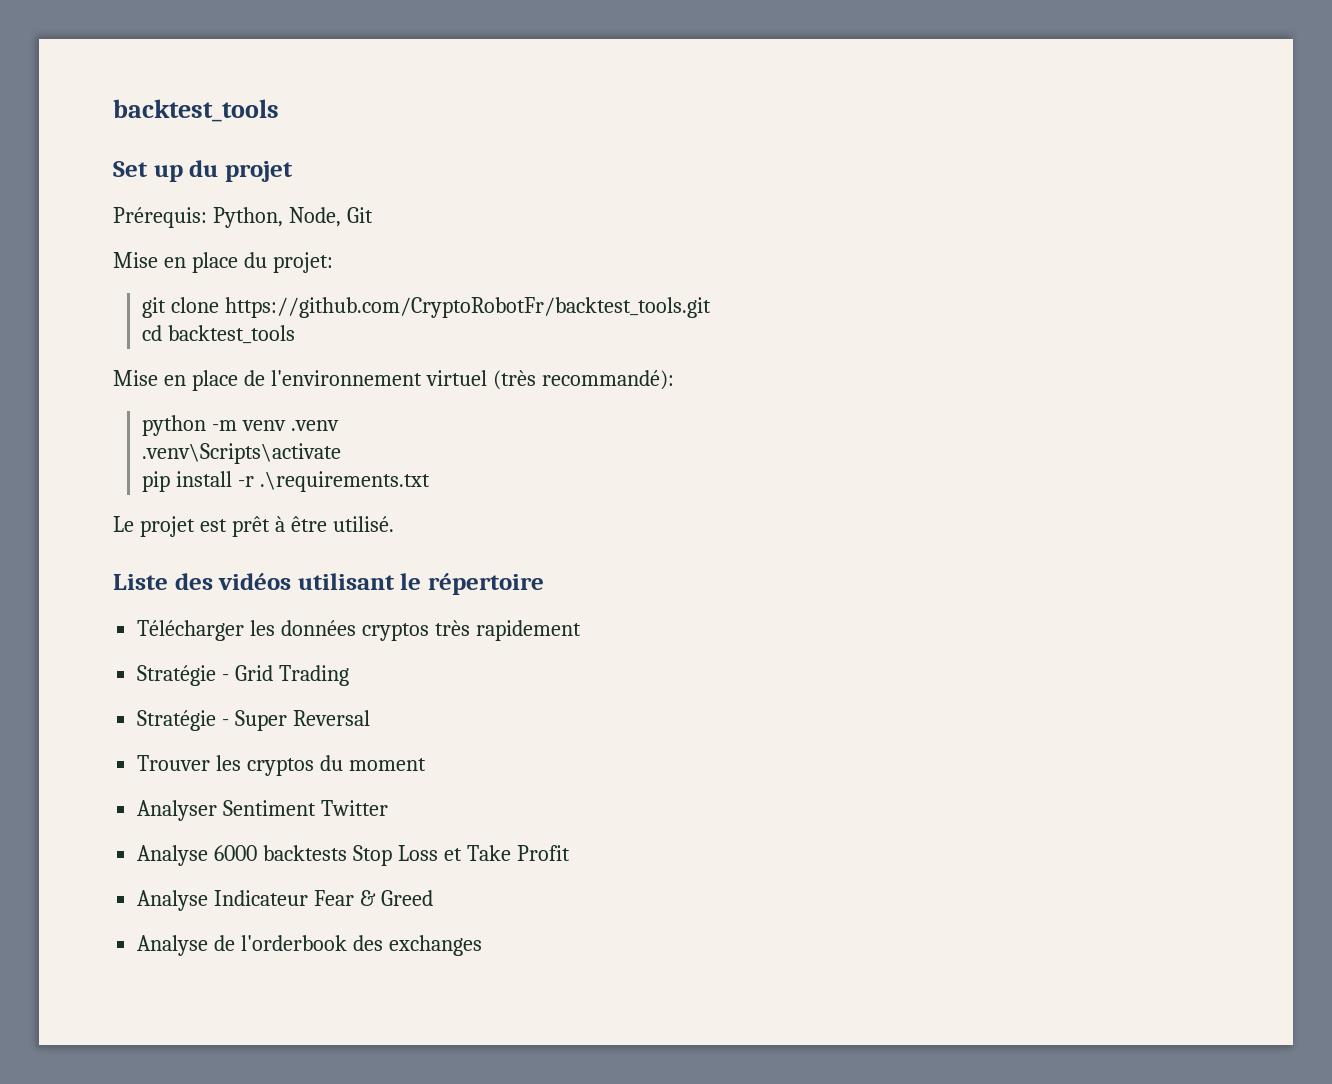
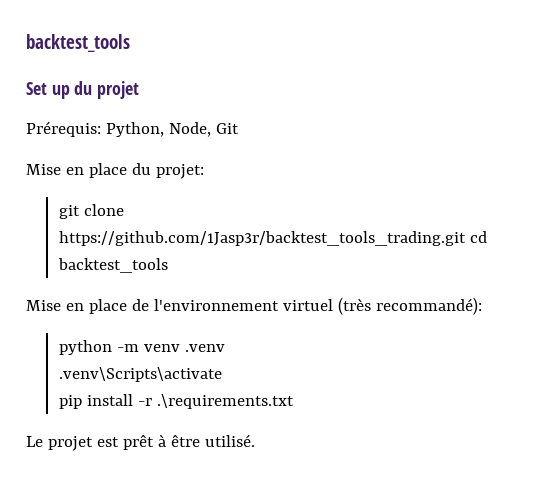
- git clone https://github.com/CryptoRobotFr/backtest_tools.git
- cd backtest_tools
+ git clone https://github.com/1Jasp3r/backtest_tools_trading.git cd backtest_tools
- Liste des vidéos utilisant le répertoire
- Télécharger les données cryptos très rapidement
- Stratégie - Grid Trading
- Stratégie - Super Reversal
- Trouver les cryptos du moment
- Analyser Sentiment Twitter
- Analyse 6000 backtests Stop Loss et Take Profit
- Analyse Indicateur Fear & Greed
- Analyse de l'orderbook des exchanges

